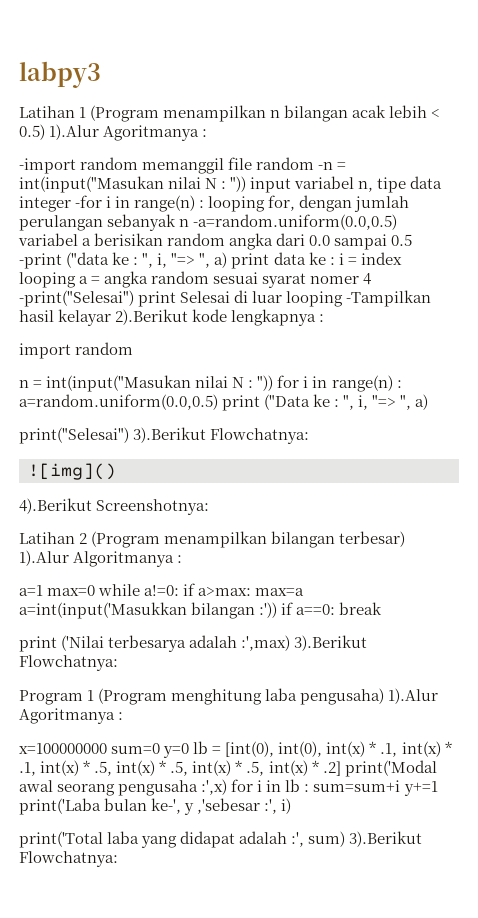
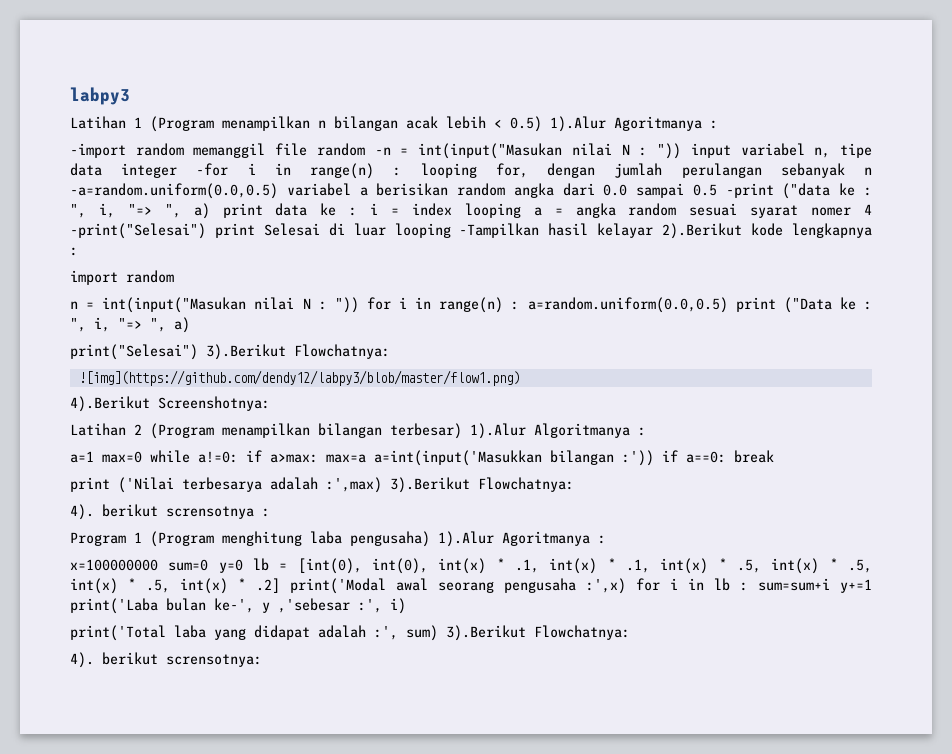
- ![img]()
+ ![img](https://github.com/dendy12/labpy3/blob/master/flow1.png)
+ 4). berikut scrensotnya :
+ 4). berikut scrensotnya:

